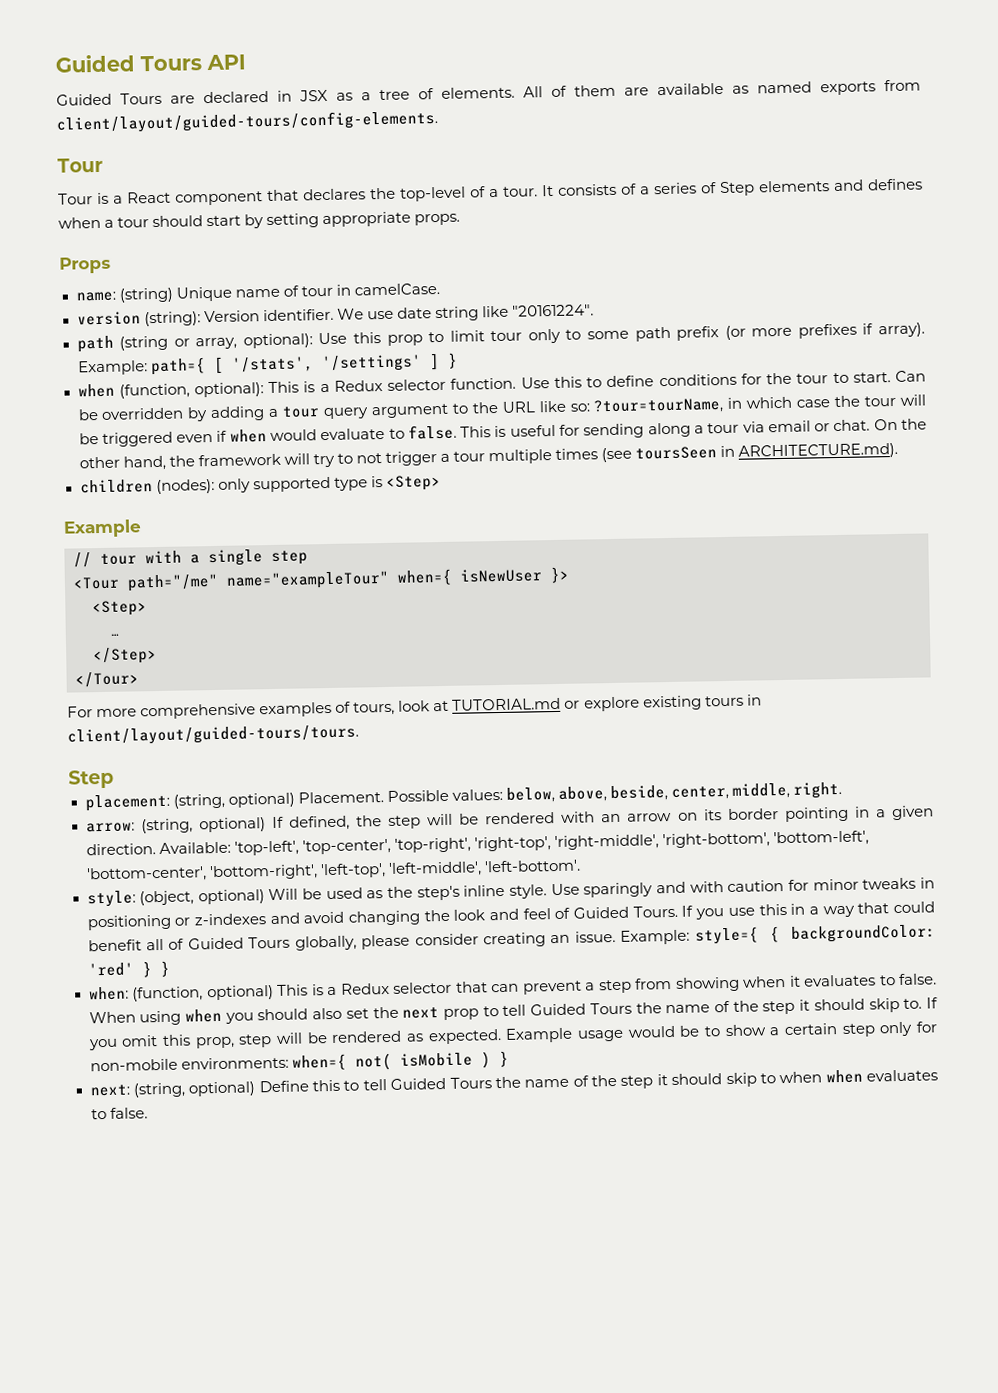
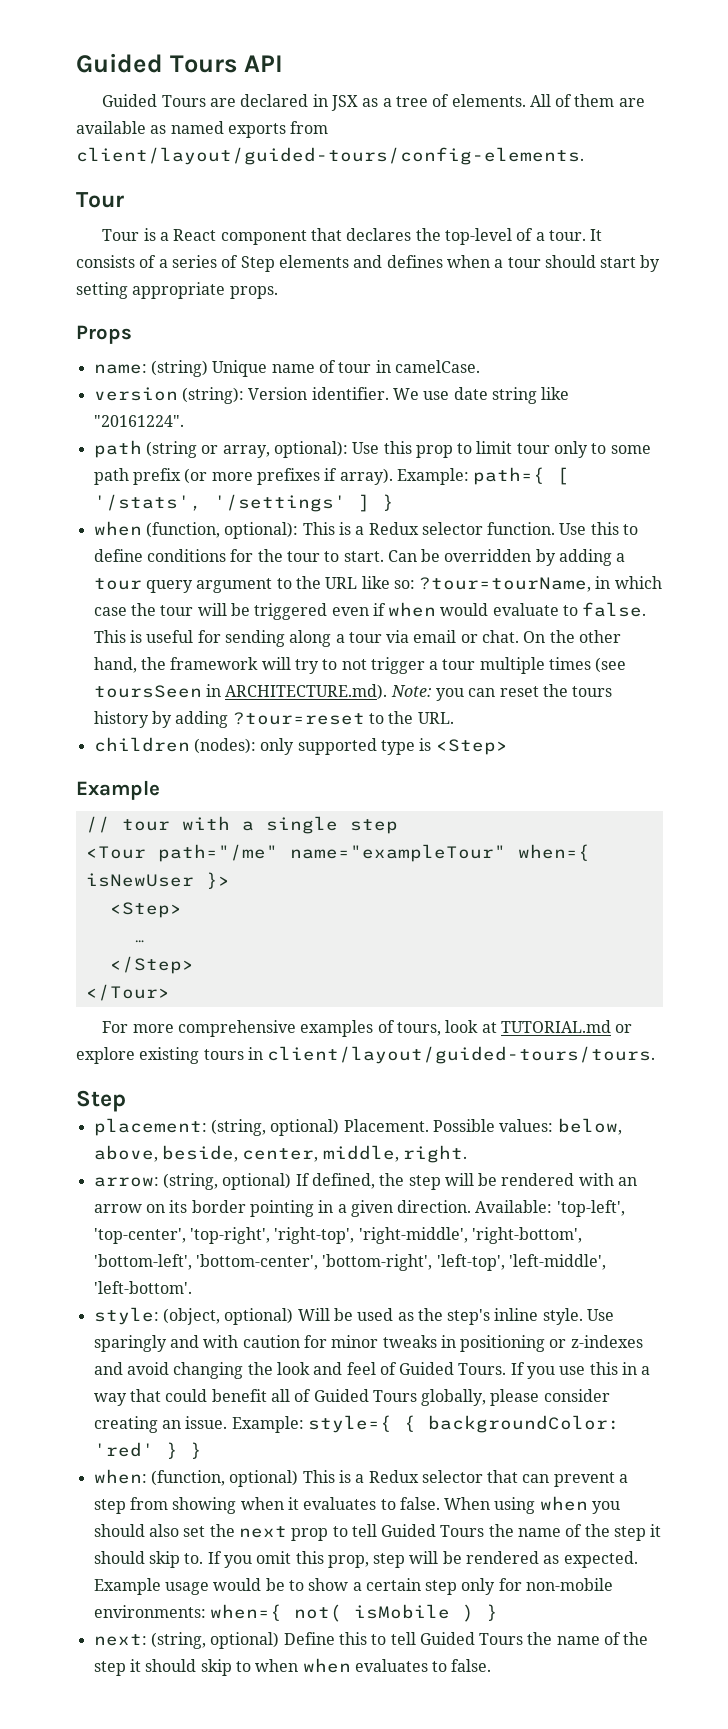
- On the other hand, the framework will try to not trigger a tour multiple times (see toursSeen in ARCHITECTURE.md).
+ On the other hand, the framework will try to not trigger a tour multiple times (see toursSeen in ARCHITECTURE.md). Note: you can reset the tours history by adding ?tour=reset to the URL.

